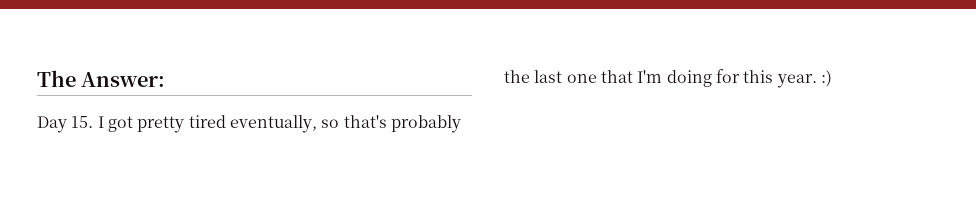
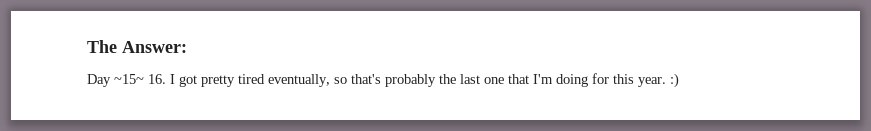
- Day 15. I got pretty tired eventually, so that's probably the last one that I'm doing for this year. :)
+ Day ~15~ 16. I got pretty tired eventually, so that's probably the last one that I'm doing for this year. :)

